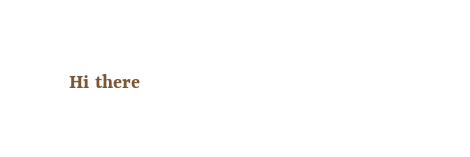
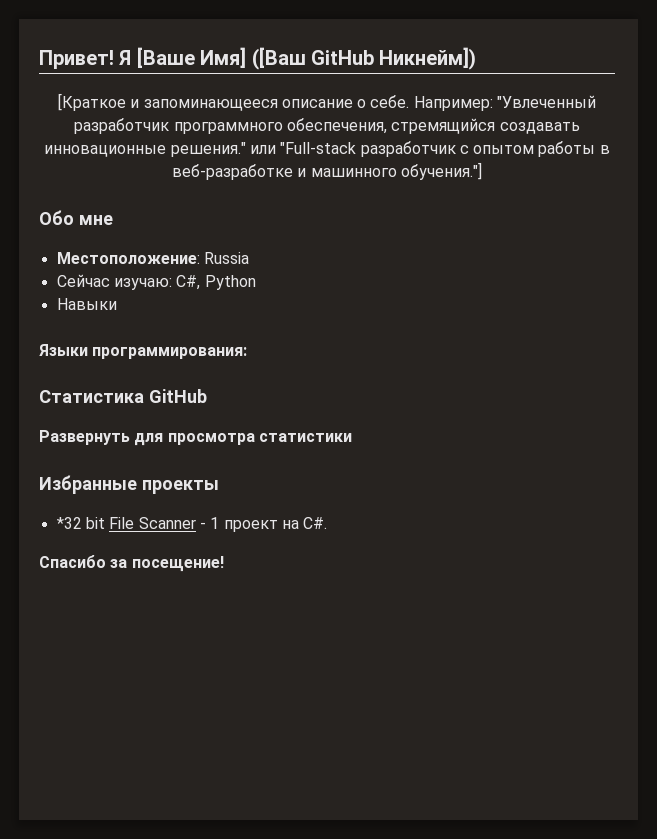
- Hi there
+ Привет! Я [Ваше Имя] ([Ваш GitHub Никнейм])
+ [Краткое и запоминающееся описание о себе. Например: "Увлеченный разработчик программного обеспечения, стремящийся создавать инновационные решения." или "Full-stack разработчик с опытом работы в веб-разработке и машинного обучения."]
+ Обо мне
+ Местоположение: Russia
+ Сейчас изучаю: C#, Python
+ Навыки
+ Языки программирования:
+ Статистика GitHub
+ Развернуть для просмотра статистики
+ Избранные проекты
+ *32 bit File Scanner - 1 проект на C#.
+ Спасибо за посещение!

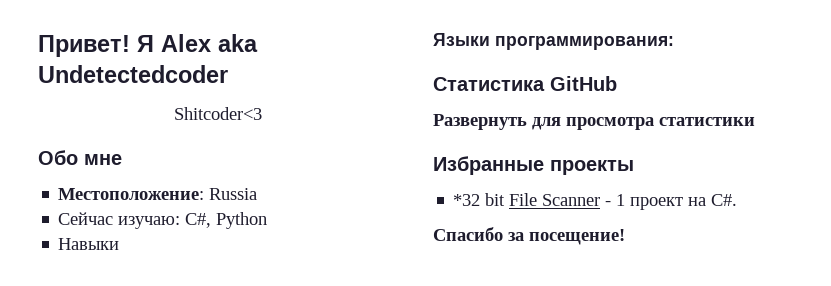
- Я [Ваше Имя] ([Ваш GitHub Никнейм])
- [Краткое и запоминающееся описание о себе. Например: "Увлеченный разработчик программного обеспечения, стремящийся создавать инновационные решения." или "Full-stack разработчик с опытом работы в веб-разработке и машинного обучения."]
+ Я Alex aka Undetectedcoder
+ Shitcoder<3

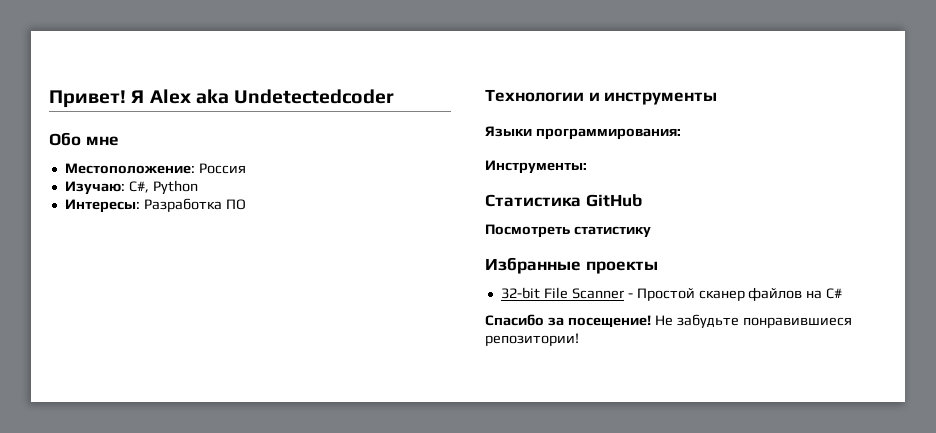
- Shitcoder<3
- Местоположение: Russia
- Сейчас изучаю: C#, Python
+ Местоположение: Россия
+ Изучаю: C#, Python
- Навыки
+ Интересы: Разработка ПО
+ Технологии и инструменты
+ Инструменты:
- Развернуть для просмотра статистики
+ Посмотреть статистику
- *32 bit File Scanner - 1 проект на C#.
+ 32-bit File Scanner - Простой сканер файлов на C#
+ Не забудьте понравившиеся репозитории!

